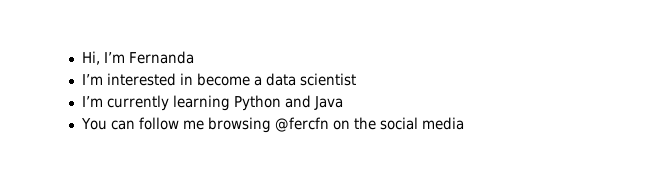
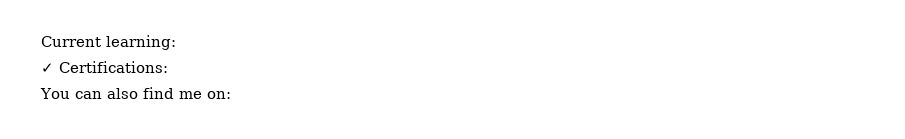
- Hi, I’m Fernanda
- I’m interested in become a data scientist
- I’m currently learning Python and Java
- You can follow me browsing @fercfn on the social media
+ Current learning:
+ ✓ Certifications:
+ You can also find me on:

